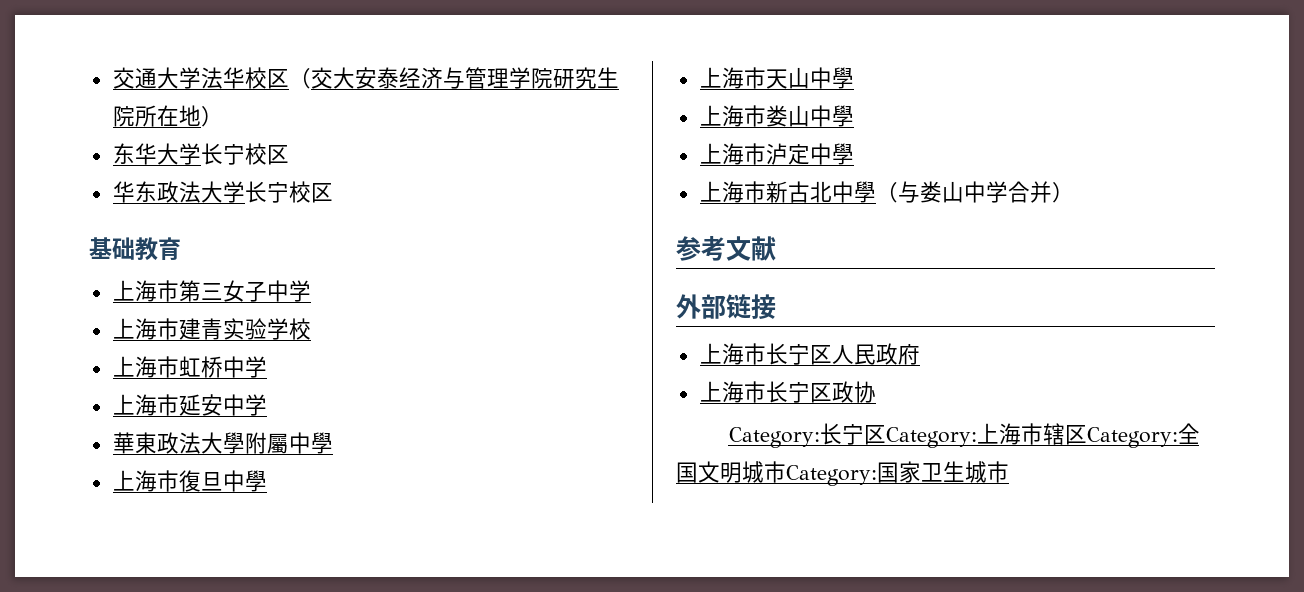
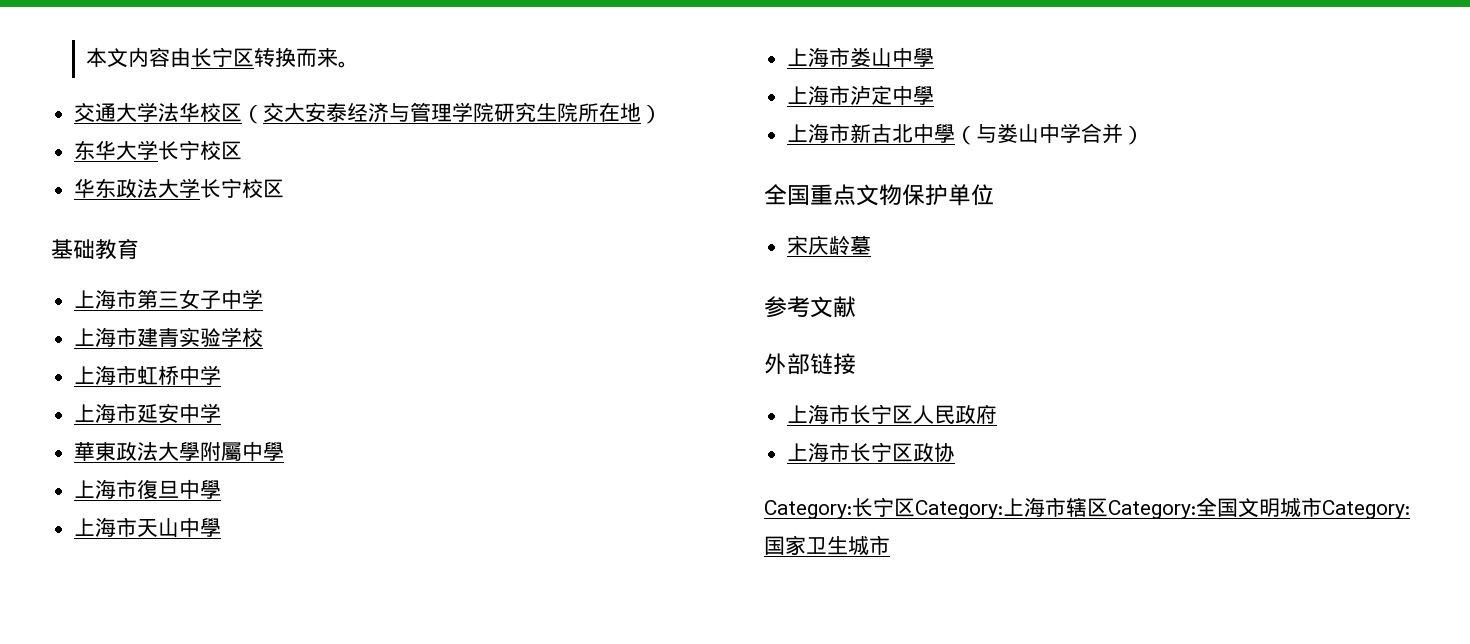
+ 本文内容由长宁区转换而来。
+ 全国重点文物保护单位
+ 宋庆龄墓

